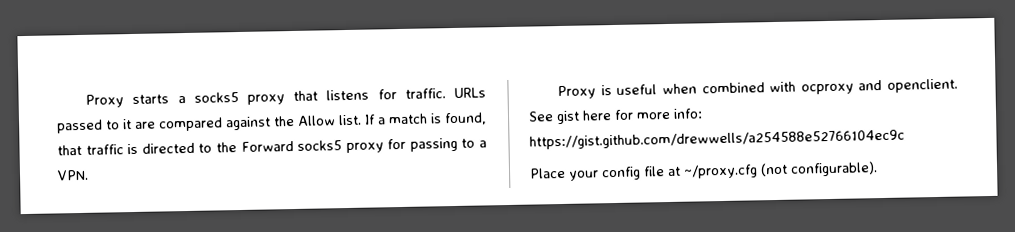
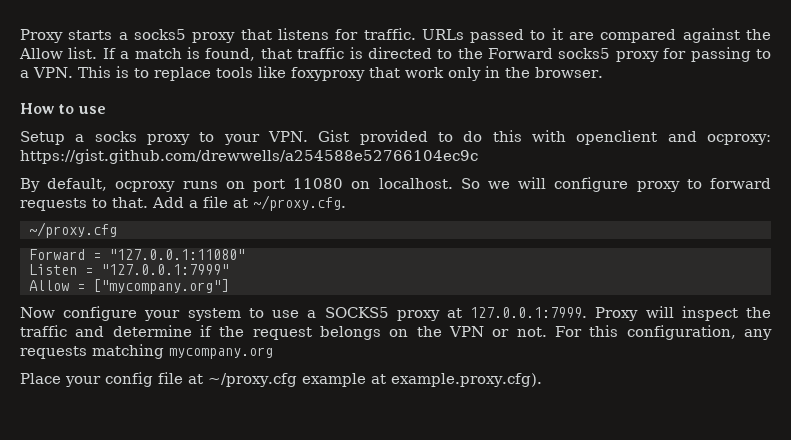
- If a match is found, that traffic is directed to the Forward socks5 proxy for passing to a VPN.
- Proxy is useful when combined with ocproxy and openclient. See gist here for more info: https://gist.github.com/drewwells/a254588e52766104ec9c
+ If a match is found, that traffic is directed to the Forward socks5 proxy for passing to a VPN. This is to replace tools like foxyproxy that work only in the browser.
+ How to use
+ Setup a socks proxy to your VPN. Gist provided to do this with openclient and ocproxy: https://gist.github.com/drewwells/a254588e52766104ec9c
+ By default, ocproxy runs on port 11080 on localhost. So we will configure proxy to forward requests to that. Add a file at ~/proxy.cfg.
+ ~/proxy.cfg
+ Forward = "127.0.0.1:11080"
+ Listen = "127.0.0.1:7999"
+ Allow = ["mycompany.org"]
+ Now configure your system to use a SOCKS5 proxy at 127.0.0.1:7999. Proxy will inspect the traffic and determine if the request belongs on the VPN or not. For this configuration, any requests matching mycompany.org
- Place your config file at ~/proxy.cfg (not configurable).
+ Place your config file at ~/proxy.cfg example at example.proxy.cfg).

